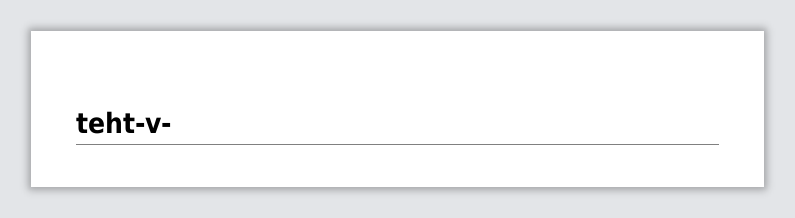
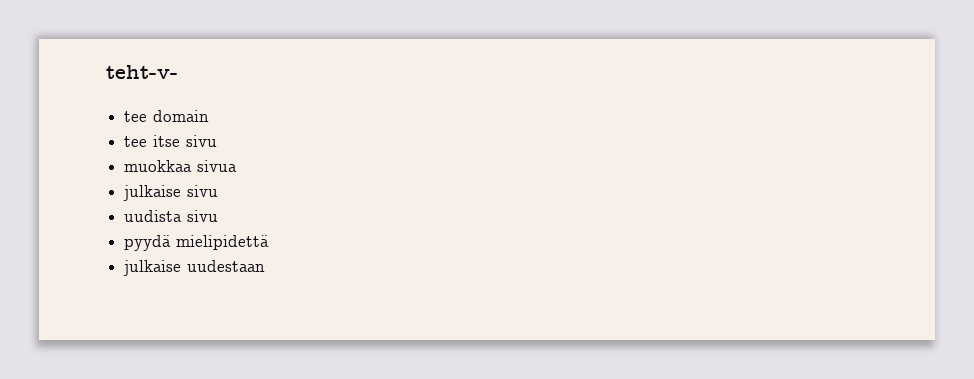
+ tee domain
+ tee itse sivu
+ muokkaa sivua
+ julkaise sivu
+ uudista sivu
+ pyydä mielipidettä
+ julkaise uudestaan

